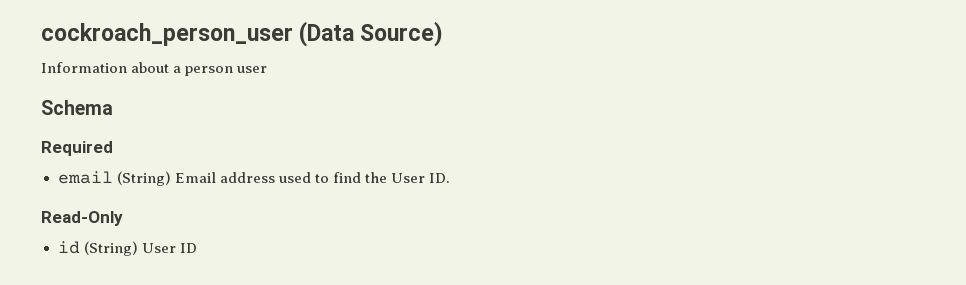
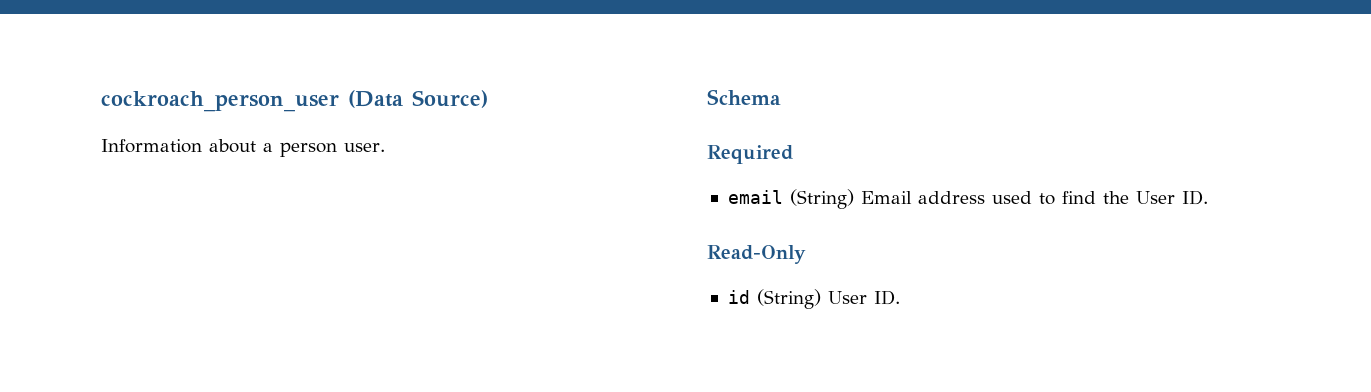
- Information about a person user
+ Information about a person user.
- id (String) User ID
+ id (String) User ID.

